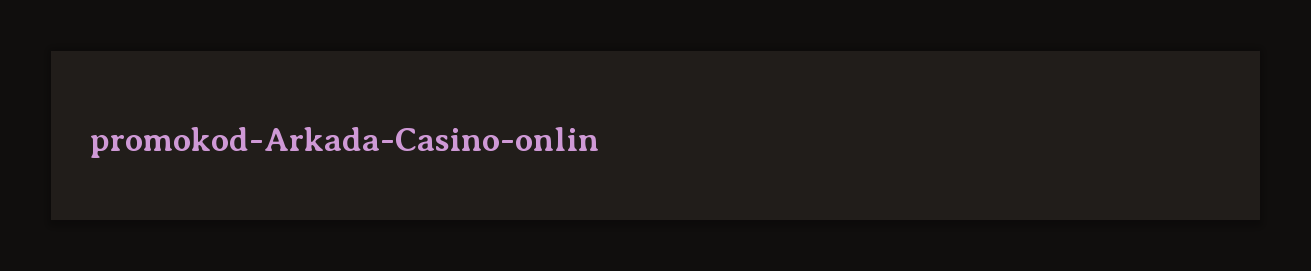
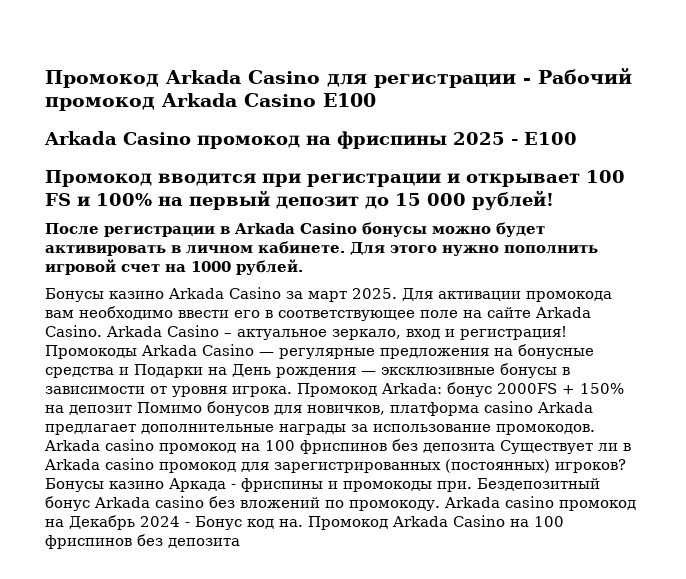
- promokod-Arkada-Casino-onlin
+ Промокод Arkada Casino для регистрации - Рабочий промокод Arkada Casino E100
+ Arkada Casino промокод на фриспины 2025 - E100
+ Промокод вводится при регистрации и открывает 100 FS и 100% на первый депозит до 15 000 рублей!
+ После регистрации в Arkada Casino бонусы можно будет активировать в личном кабинете. Для этого нужно пополнить игровой счет на 1000 рублей.
+ Бонусы казино Arkada Casino за март 2025. Для активации промокода вам необходимо ввести его в соответствующее поле на сайте Arkada Casino. Arkada Casino – актуальное зеркало, вход и регистрация! Промокоды Arkada Casino — регулярные предложения на бонусные средства и Подарки на День рождения — эксклюзивные бонусы в зависимости от уровня игрока. Промокод Arkada: бонус 2000FS + 150% на депозит Помимо бонусов для новичков, платформа casino Arkada предлагает дополнительные награды за использование промокодов. Arkada casino промокод на 100 фриспинов без депозита Существует ли в Arkada casino промокод для зарегистрированных (постоянных) игроков? Бонусы казино Аркада - фриспины и промокоды при. Бездепозитный бонус Arkada casino без вложений по промокоду. Arkada casino промокод на Декабрь 2024 - Бонус код на. Промокод Arkada Casino на 100 фриспинов без депозита

